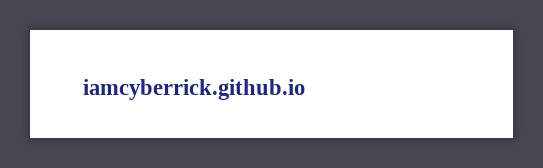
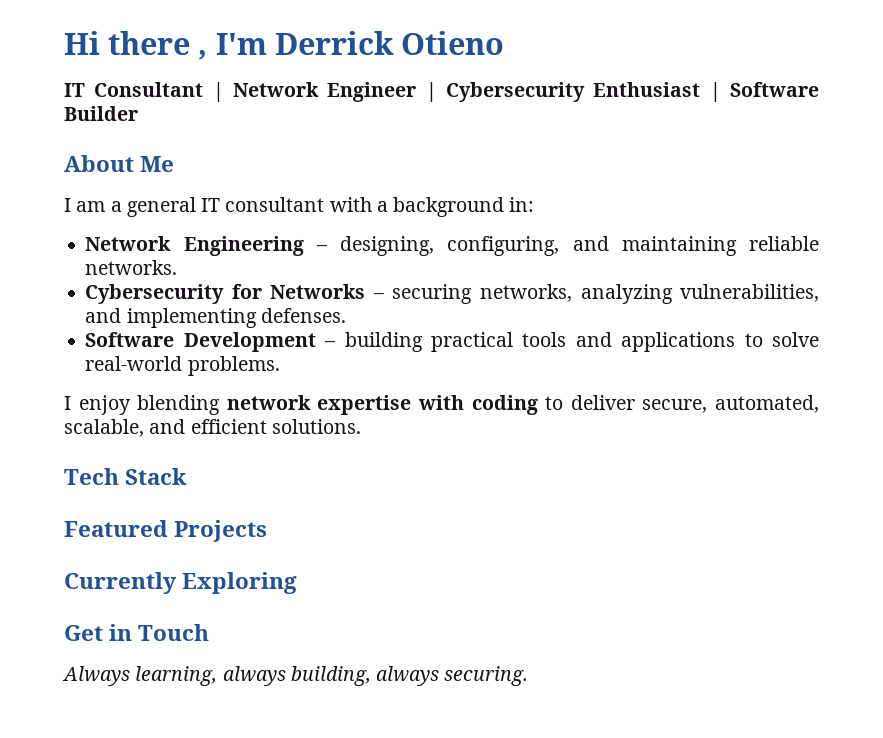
- iamcyberrick.github.io
+ Hi there , I'm Derrick Otieno
+ IT Consultant | Network Engineer | Cybersecurity Enthusiast | Software Builder
+ About Me
+ I am a general IT consultant with a background in:
+ Network Engineering – designing, configuring, and maintaining reliable networks.
+ Cybersecurity for Networks – securing networks, analyzing vulnerabilities, and implementing defenses.
+ Software Development – building practical tools and applications to solve real-world problems.
+ I enjoy blending network expertise with coding to deliver secure, automated, scalable, and efficient solutions.
+ Tech Stack
+ Featured Projects
+ Currently Exploring
+ Get in Touch
+ Always learning, always building, always securing.

